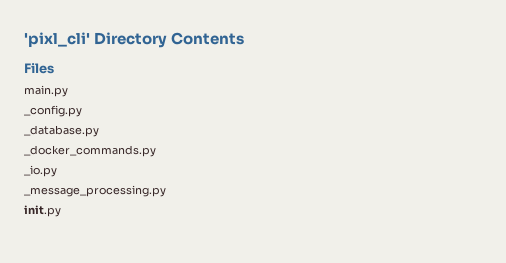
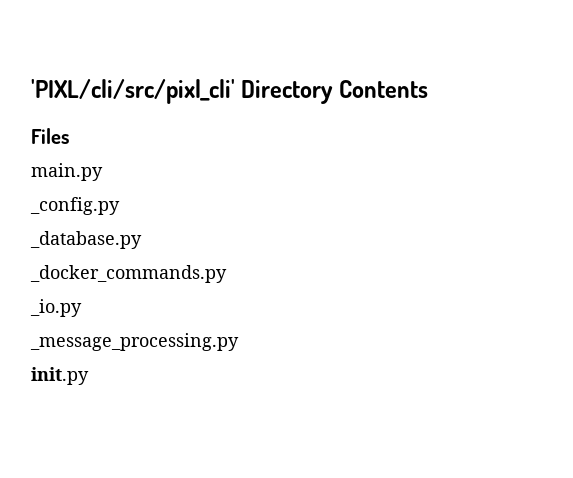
- 'pixl_cli' Directory Contents
+ 'PIXL/cli/src/pixl_cli' Directory Contents

